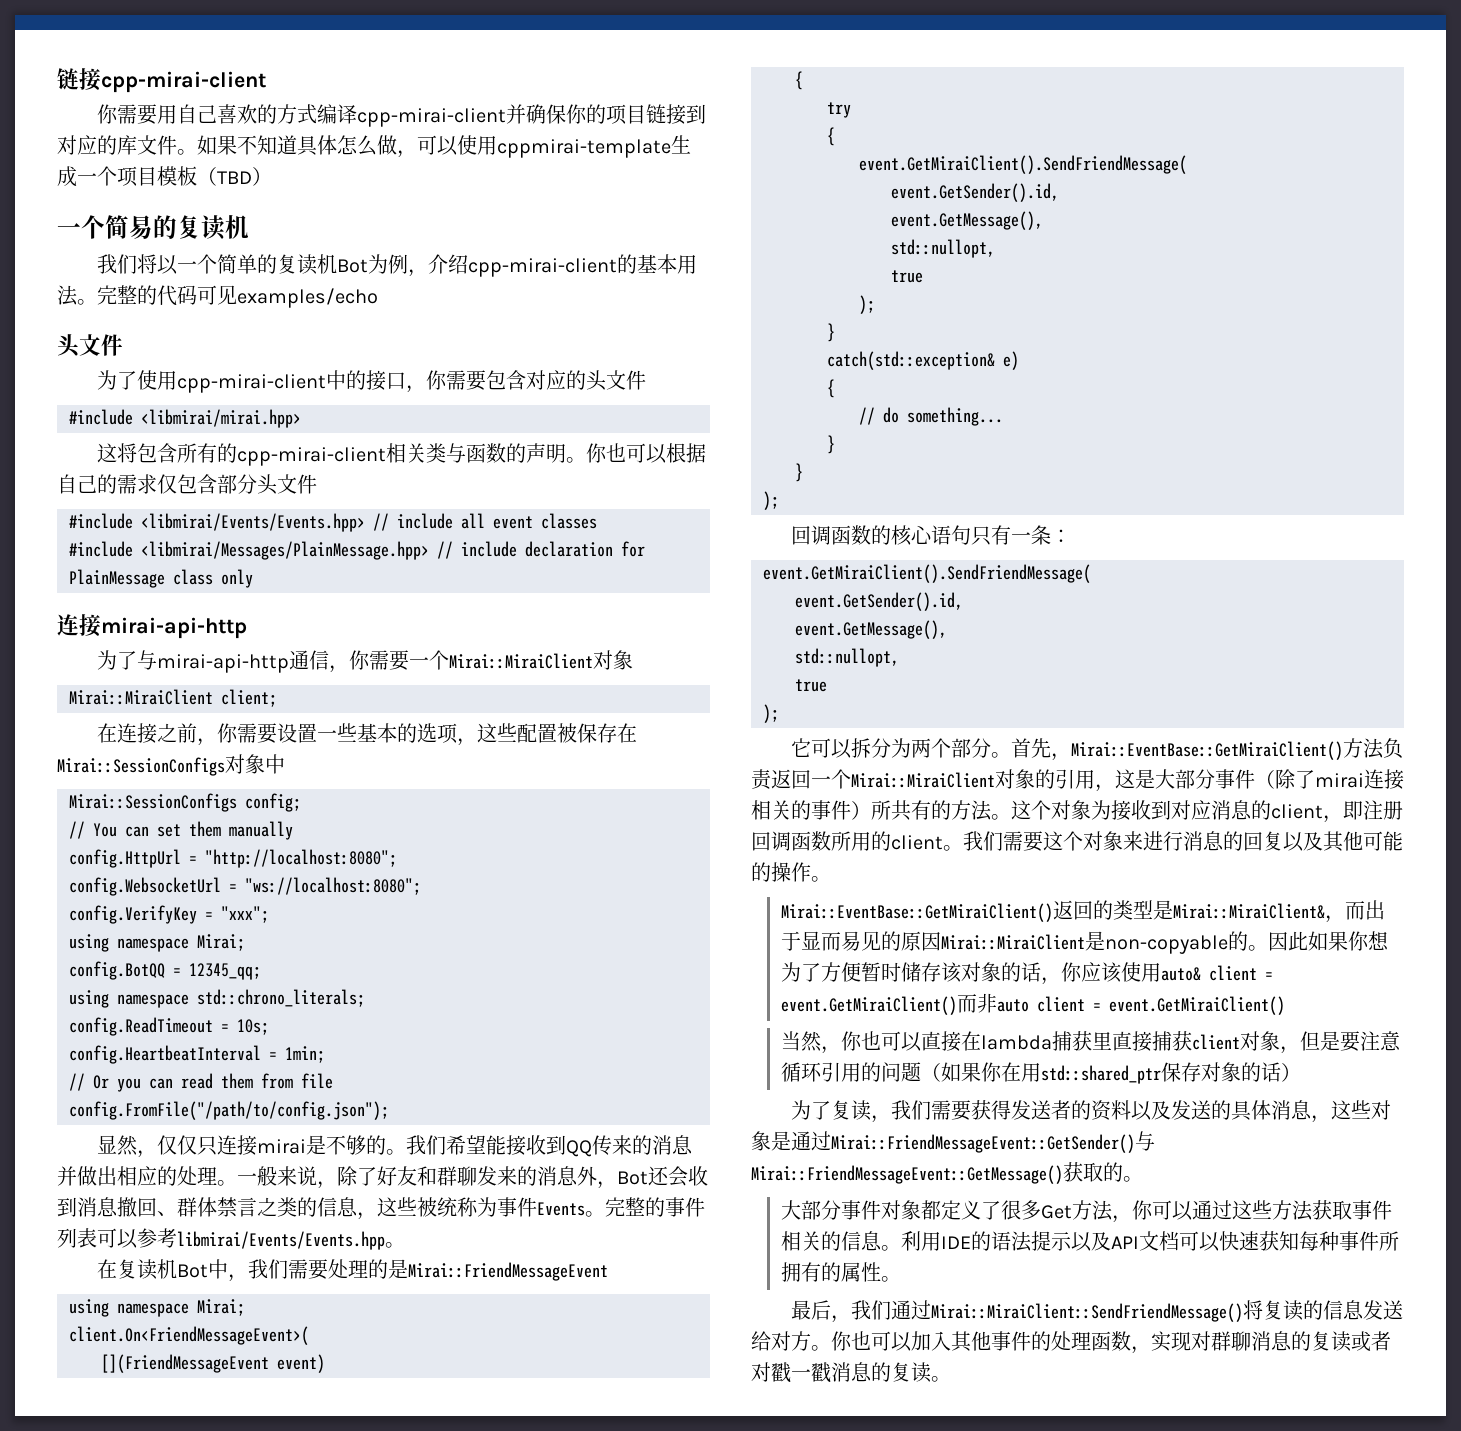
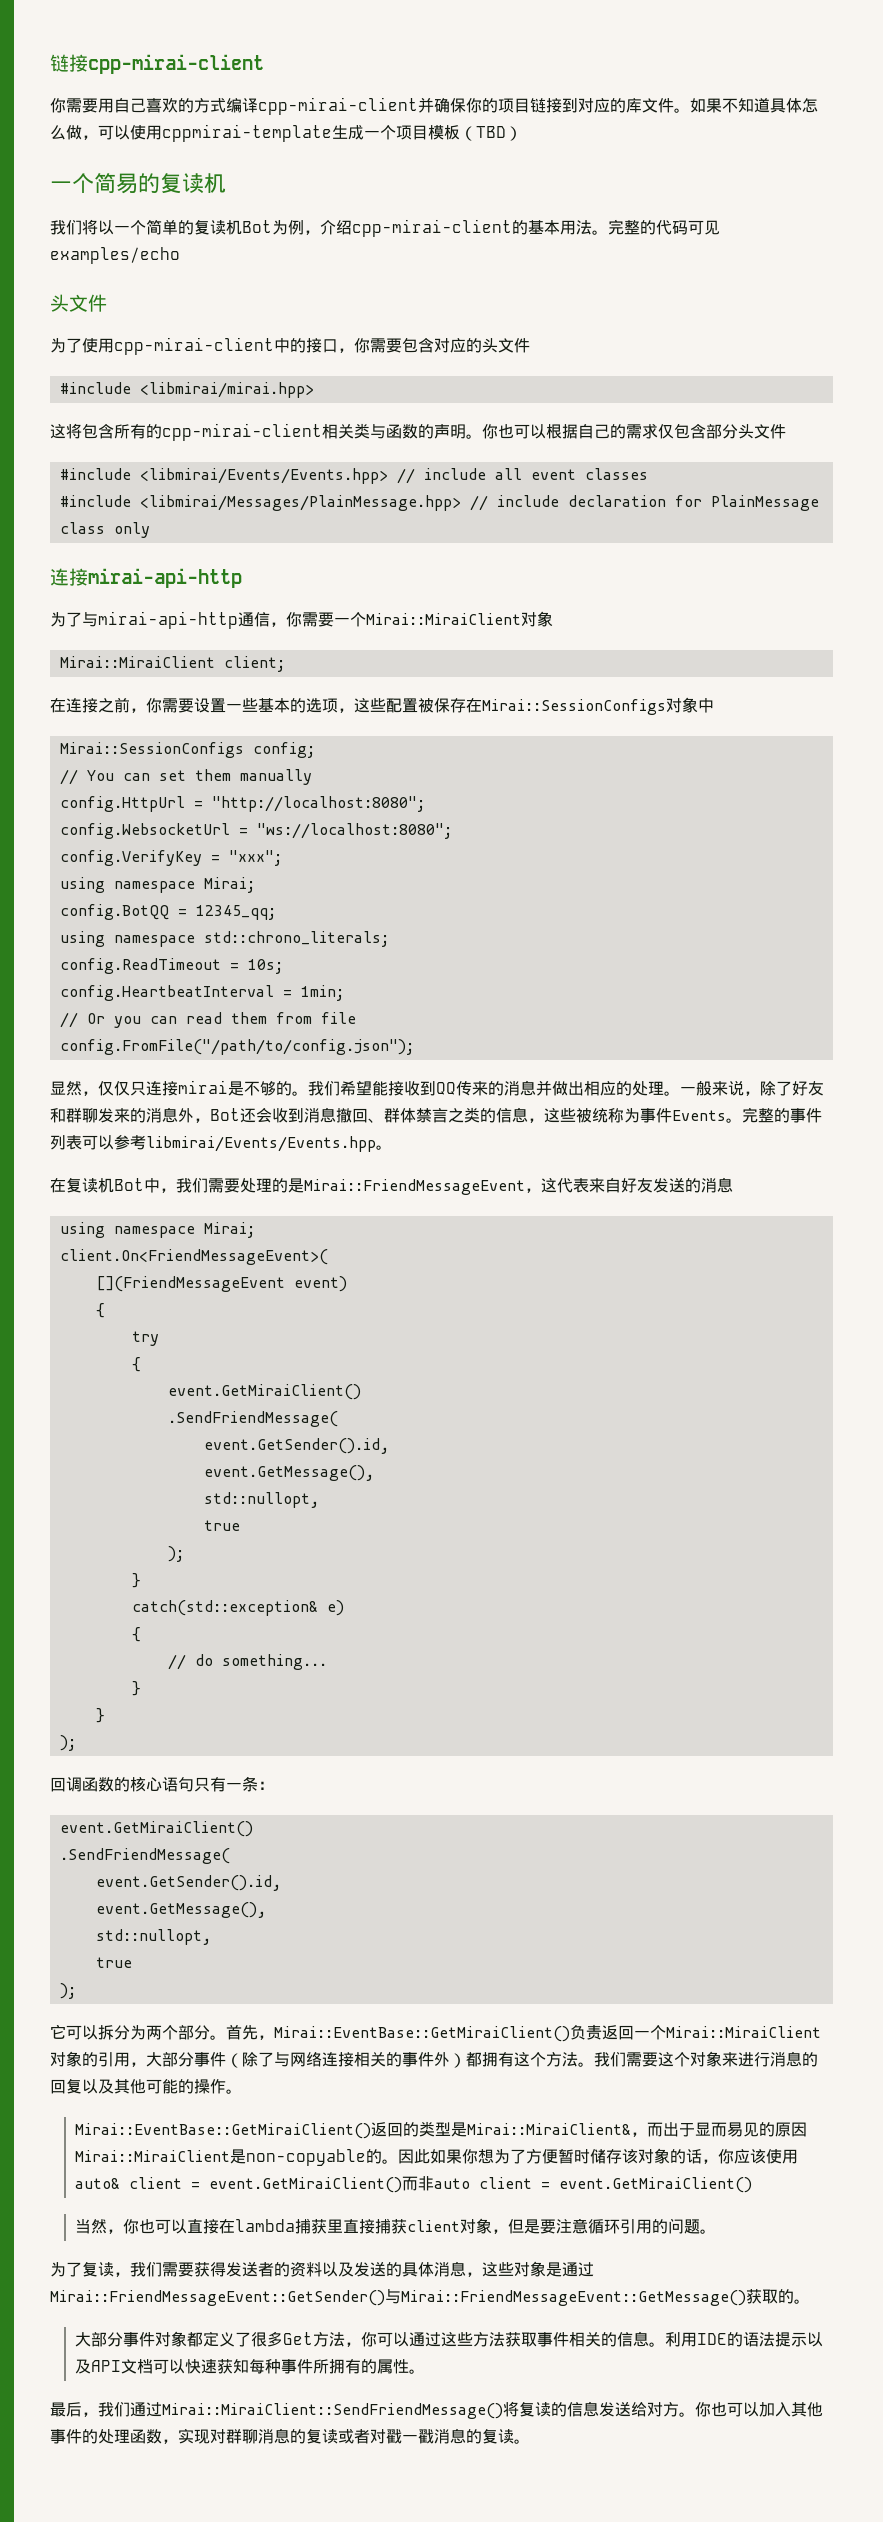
- 在复读机Bot中，我们需要处理的是Mirai::FriendMessageEvent
+ 在复读机Bot中，我们需要处理的是Mirai::FriendMessageEvent，这代表来自好友发送的消息
  try
  {
- event.GetMiraiClient().SendFriendMessage(
+ event.GetMiraiClient()
+ .SendFriendMessage(
  回调函数的核心语句只有一条：
- event.GetMiraiClient().SendFriendMessage(
+ event.GetMiraiClient()
+ .SendFriendMessage(
- 首先，Mirai::EventBase::GetMiraiClient()方法负责返回一个Mirai::MiraiClient对象的引用，这是大部分事件（除了mirai连接相关的事件）所共有的方法。这个对象为接收到对应消息的client，即注册回调函数所用的client。
+ 首先，Mirai::EventBase::GetMiraiClient()负责返回一个Mirai::MiraiClient对象的引用，大部分事件（除了与网络连接相关的事件外）都拥有这个方法。
- 当然，你也可以直接在lambda捕获里直接捕获client对象，但是要注意循环引用的问题（如果你在用std::shared_ptr保存对象的话）
+ 当然，你也可以直接在lambda捕获里直接捕获client对象，但是要注意循环引用的问题。

